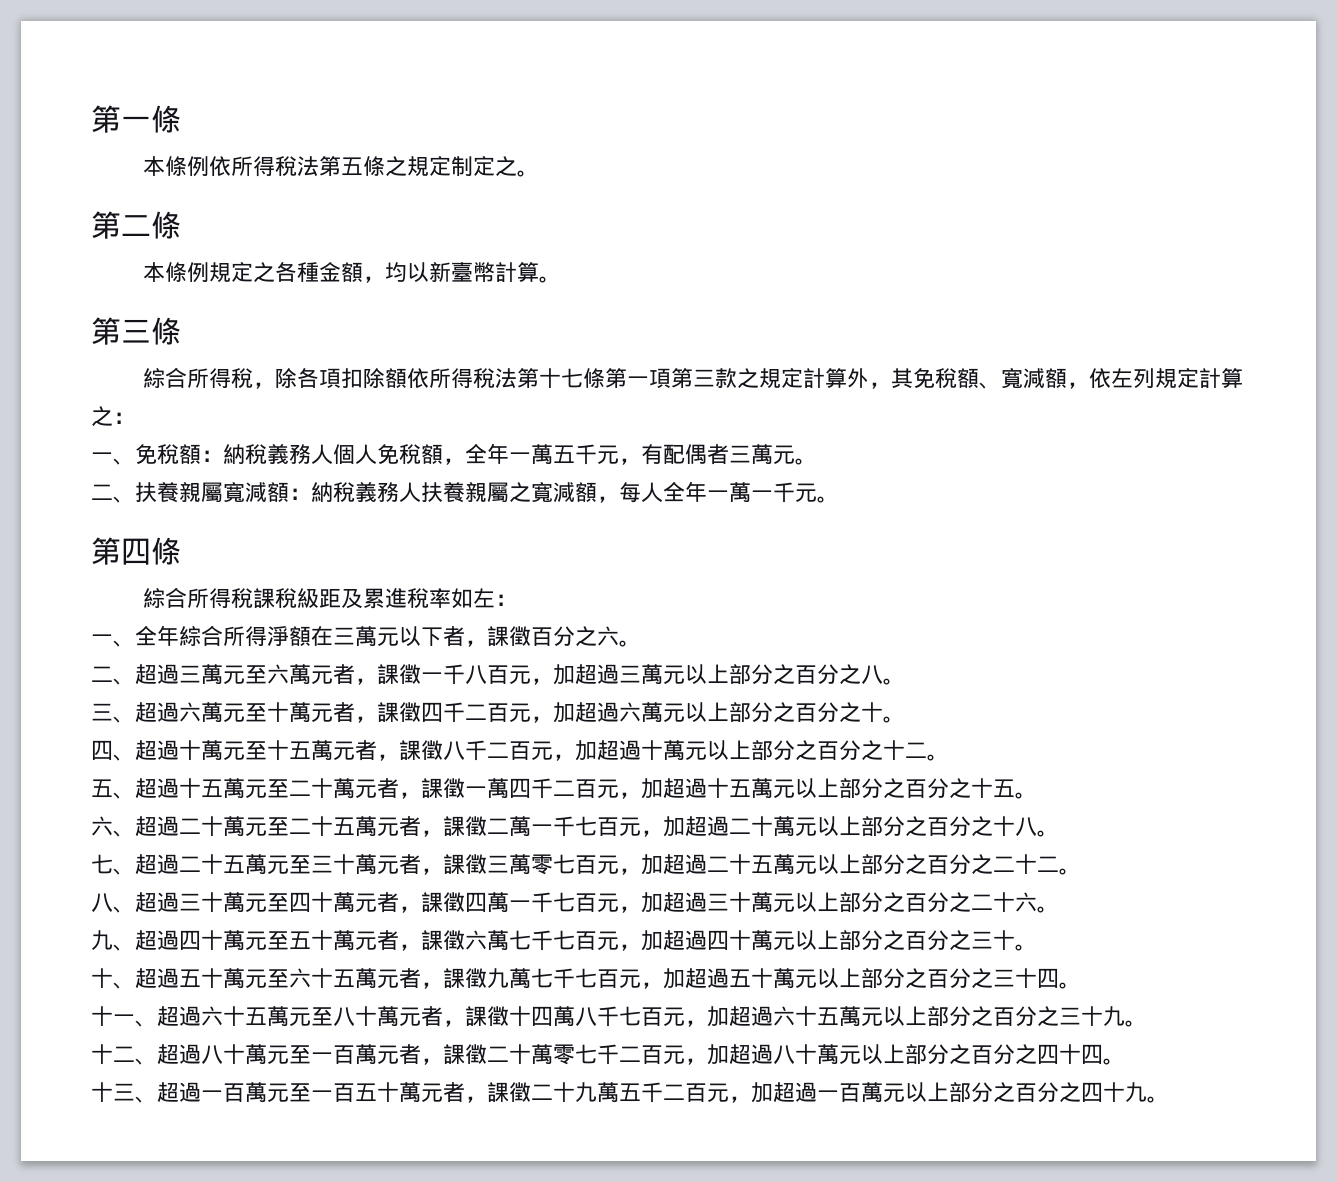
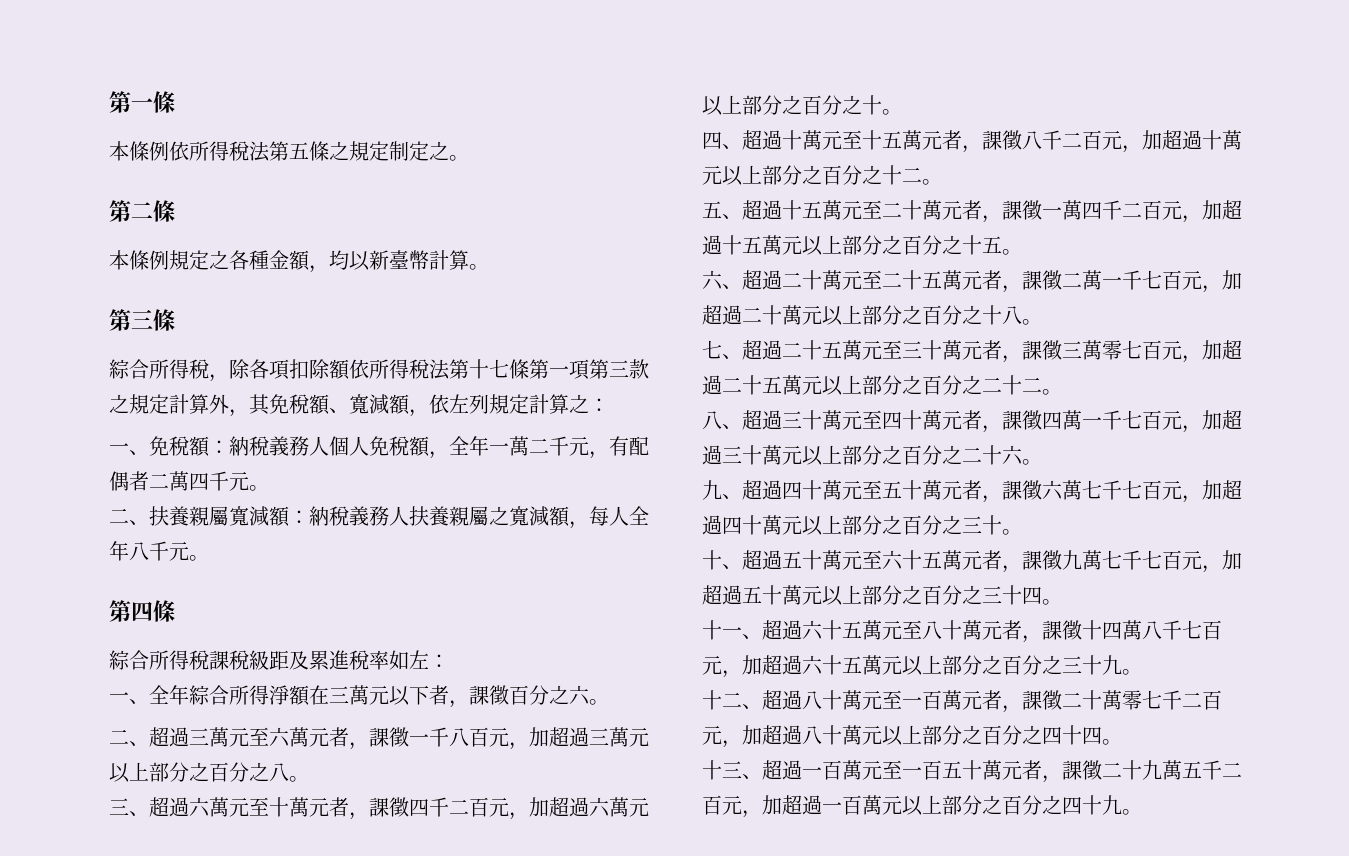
- 一、免稅額：納稅義務人個人免稅額，全年一萬五千元，有配偶者三萬元。
+ 一、免稅額：納稅義務人個人免稅額，全年一萬二千元，有配偶者二萬四千元。
- 二、扶養親屬寬減額：納稅義務人扶養親屬之寬減額，每人全年一萬一千元。
+ 二、扶養親屬寬減額：納稅義務人扶養親屬之寬減額，每人全年八千元。

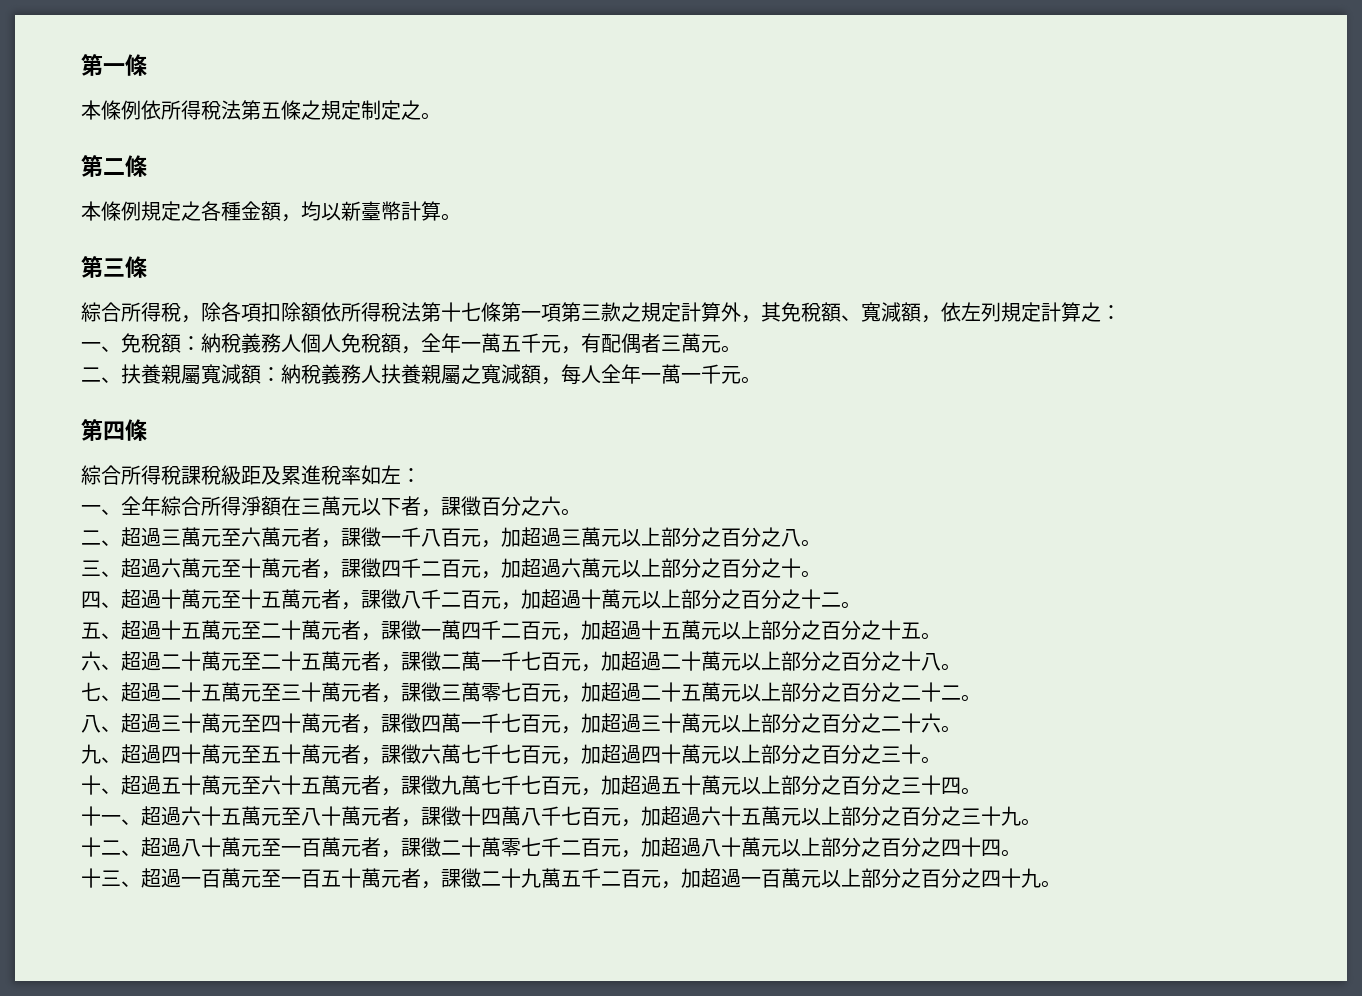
- 一、免稅額：納稅義務人個人免稅額，全年一萬二千元，有配偶者二萬四千元。
+ 一、免稅額：納稅義務人個人免稅額，全年一萬五千元，有配偶者三萬元。
- 二、扶養親屬寬減額：納稅義務人扶養親屬之寬減額，每人全年八千元。
+ 二、扶養親屬寬減額：納稅義務人扶養親屬之寬減額，每人全年一萬一千元。

